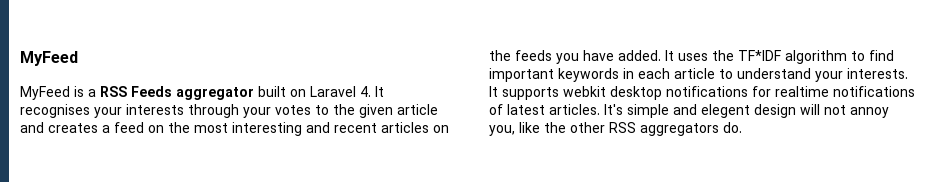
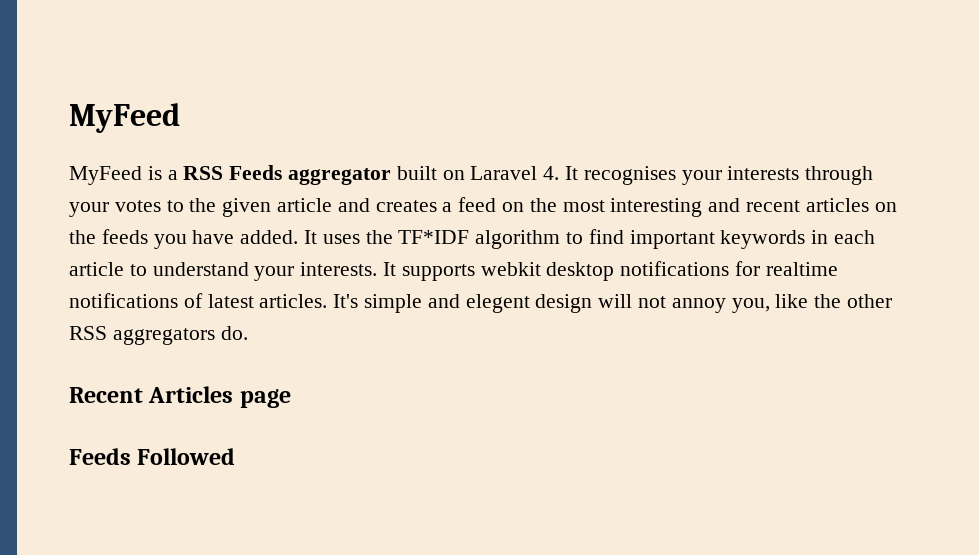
+ Recent Articles page
+ Feeds Followed

